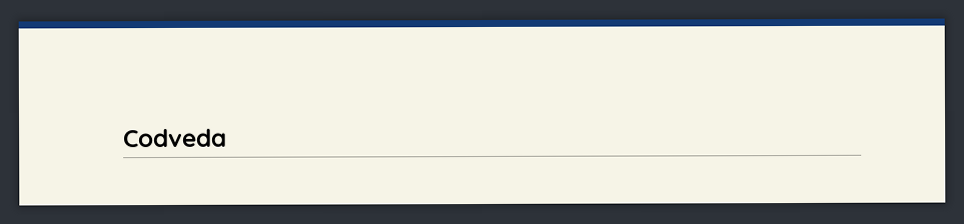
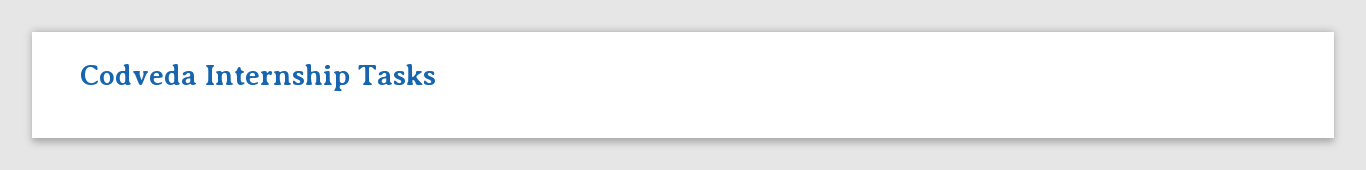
- Codveda
+ Codveda Internship Tasks

